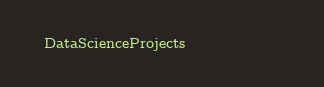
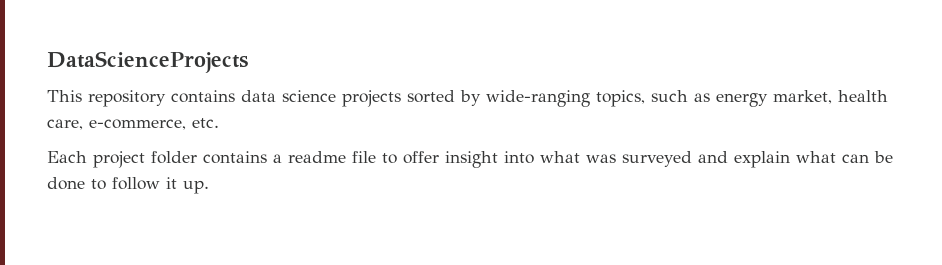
+ This repository contains data science projects sorted by wide-ranging topics, such as energy market, health care, e-commerce, etc.
+ Each project folder contains a readme file to offer insight into what was surveyed and explain what can be done to follow it up.

